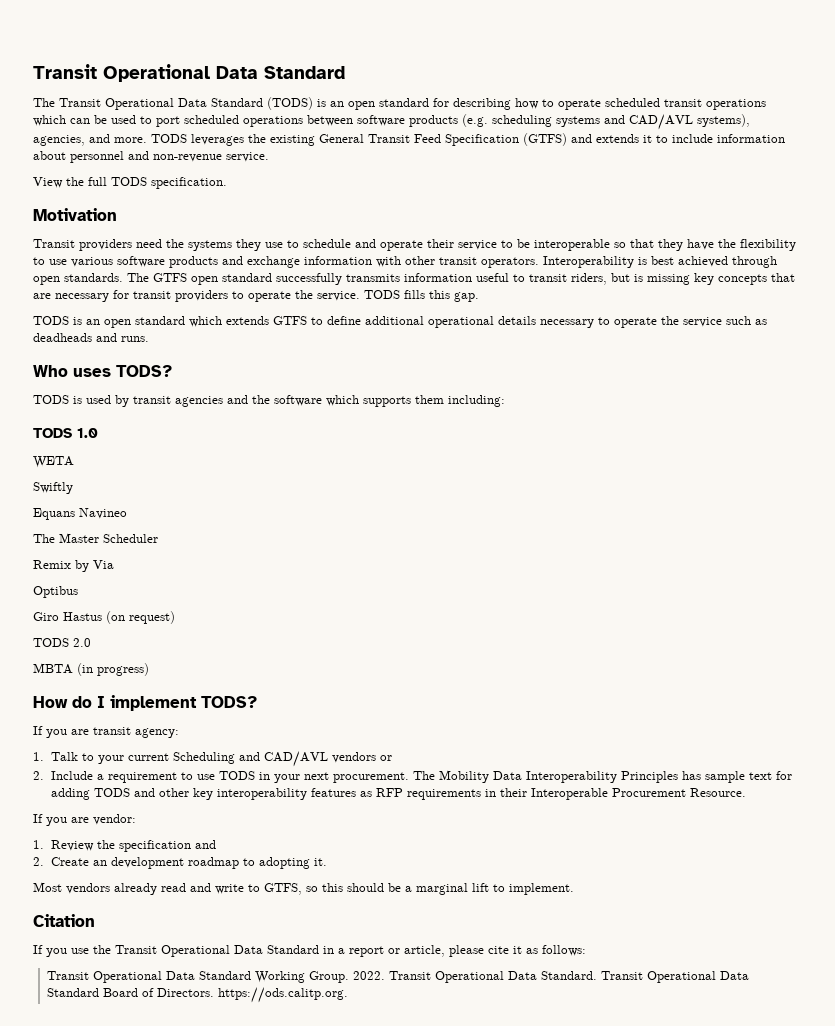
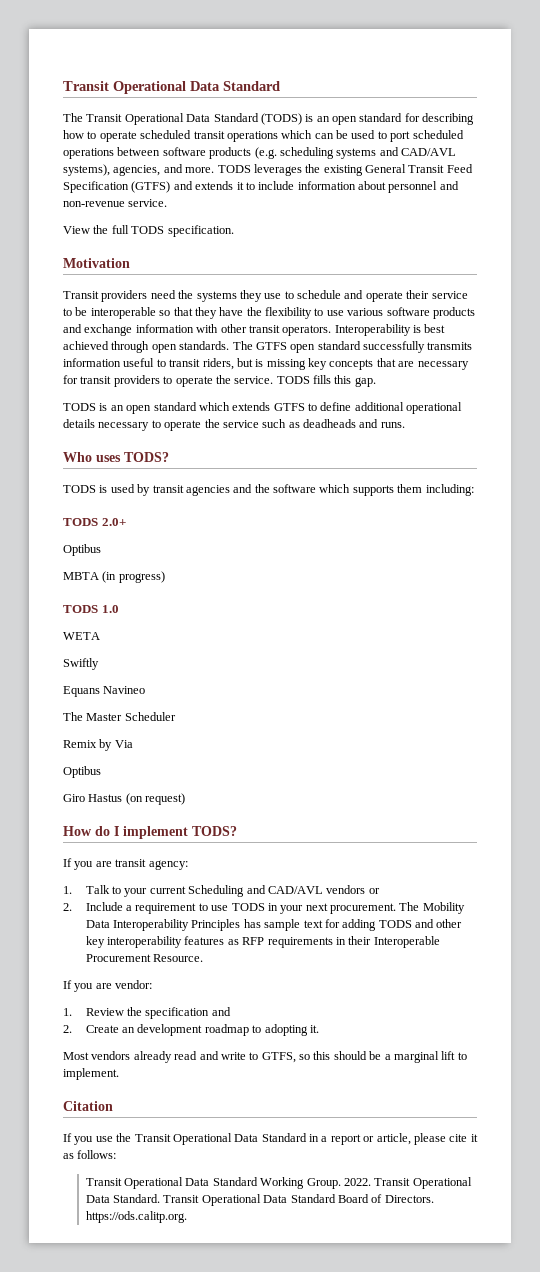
+ TODS 2.0+
+ Optibus
+ MBTA (in progress)
- TODS 2.0
- MBTA (in progress)

